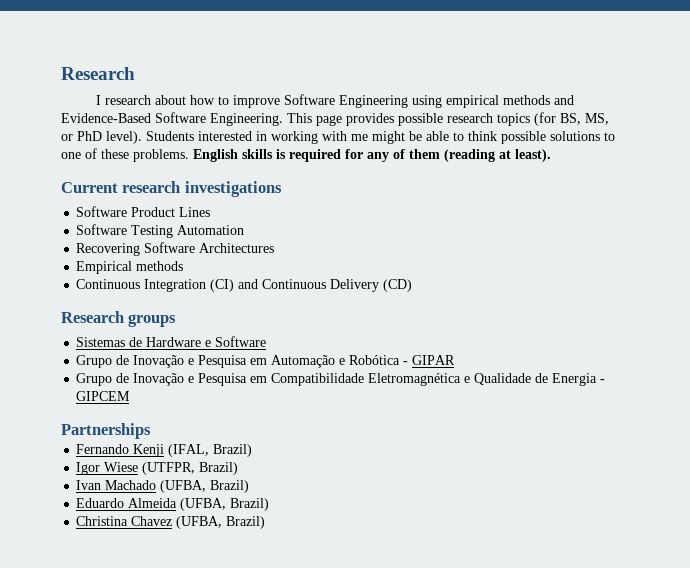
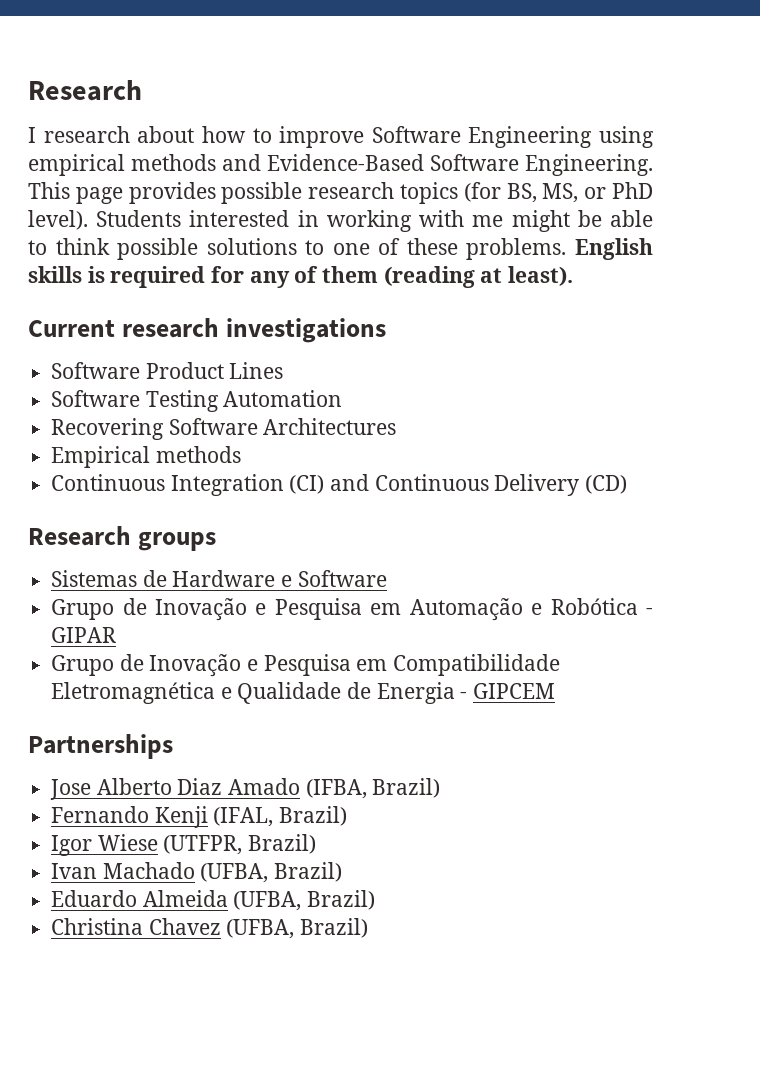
+ Jose Alberto Diaz Amado (IFBA, Brazil)

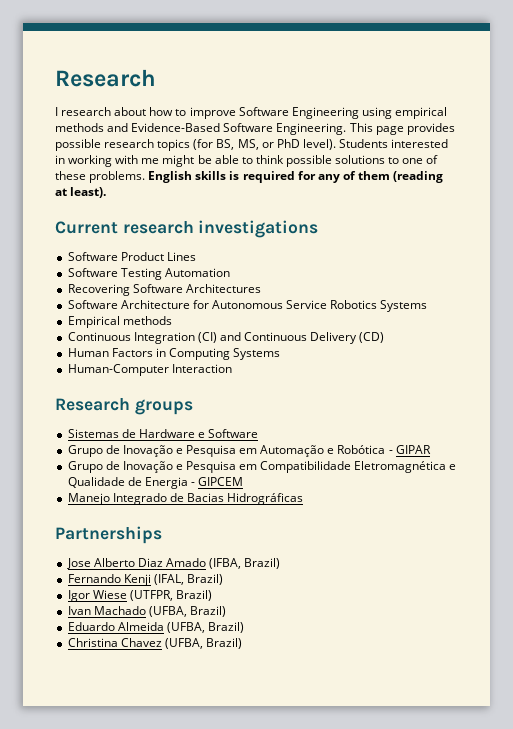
+ Software Architecture for Autonomous Service Robotics Systems
+ Human Factors in Computing Systems
+ Human-Computer Interaction
+ Manejo Integrado de Bacias Hidrográficas

